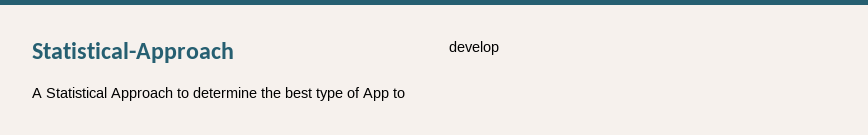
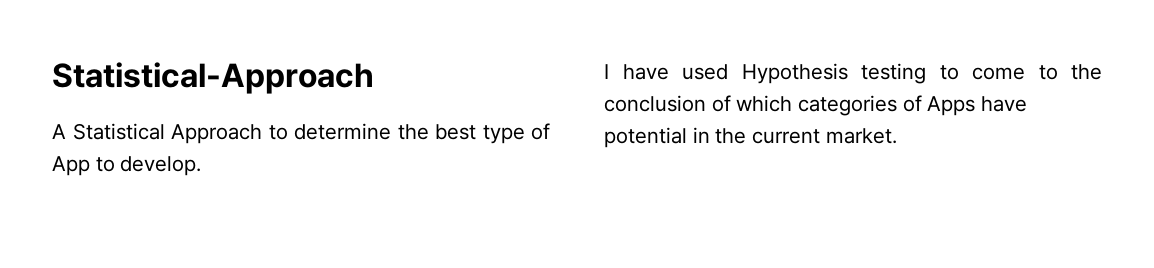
- A Statistical Approach to determine the best type of App to develop
+ A Statistical Approach to determine the best type of App to develop.
+ I have used Hypothesis testing to come to the conclusion of which categories of Apps have potential in the current market.

